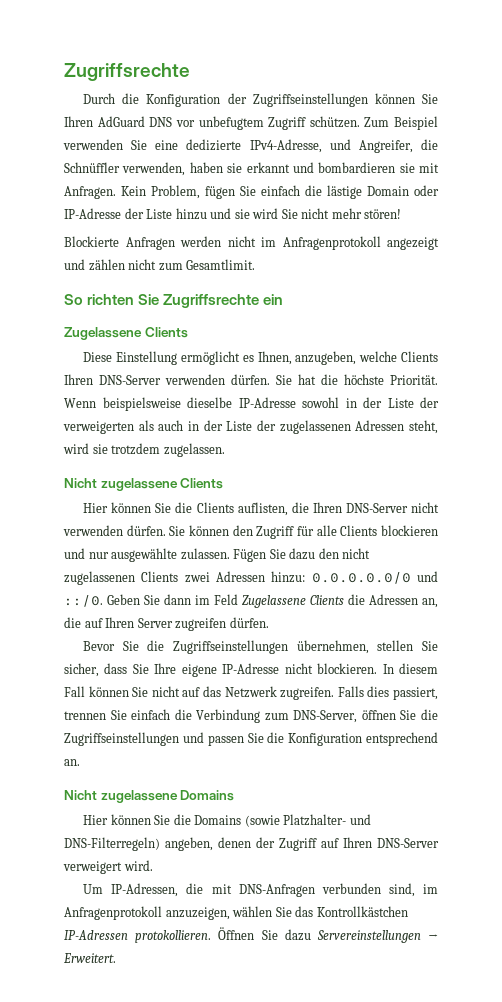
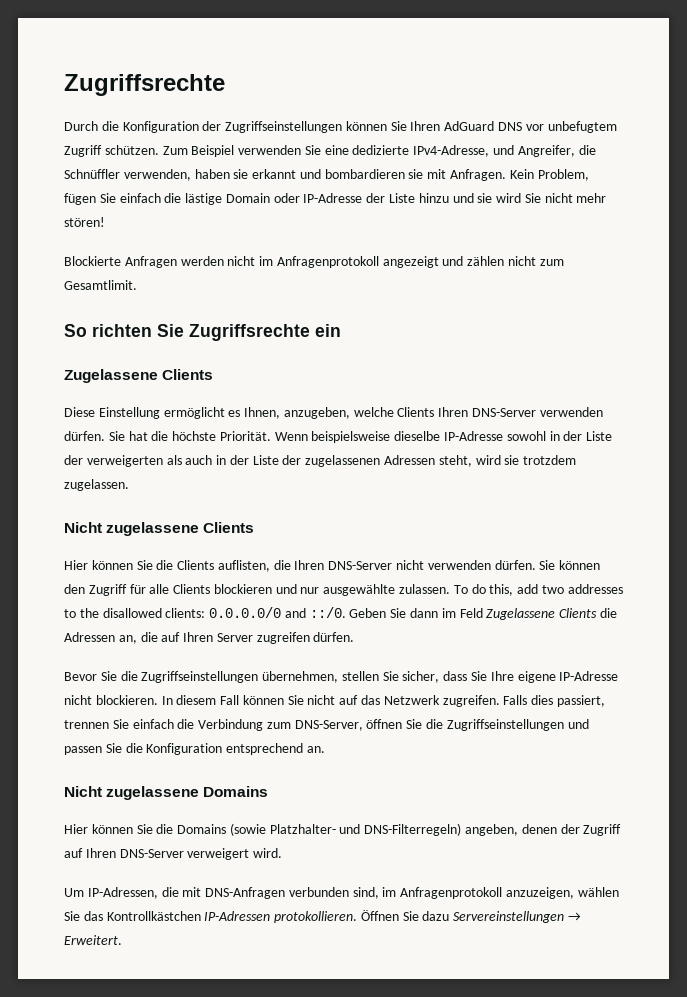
- Fügen Sie dazu den nicht zugelassenen Clients zwei Adressen hinzu: 0.0.0.0.0/0 und ::/0.
+ To do this, add two addresses to the disallowed clients: 0.0.0.0/0 and ::/0.

